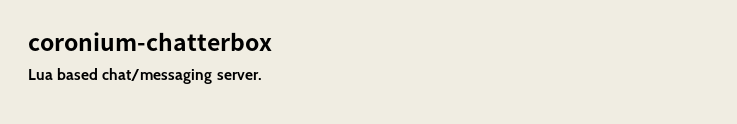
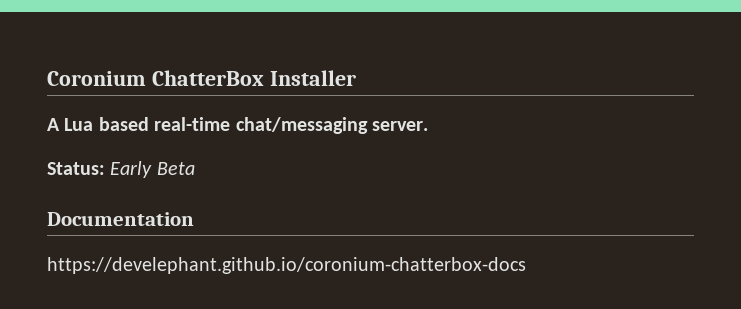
- coronium-chatterbox
- Lua based chat/messaging server.
+ Coronium ChatterBox Installer
+ A Lua based real-time chat/messaging server.
+ Status: Early Beta
+ Documentation
+ https://develephant.github.io/coronium-chatterbox-docs

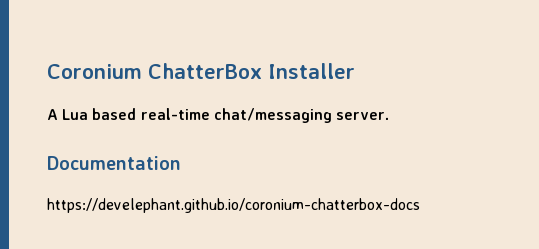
- Status: Early Beta

